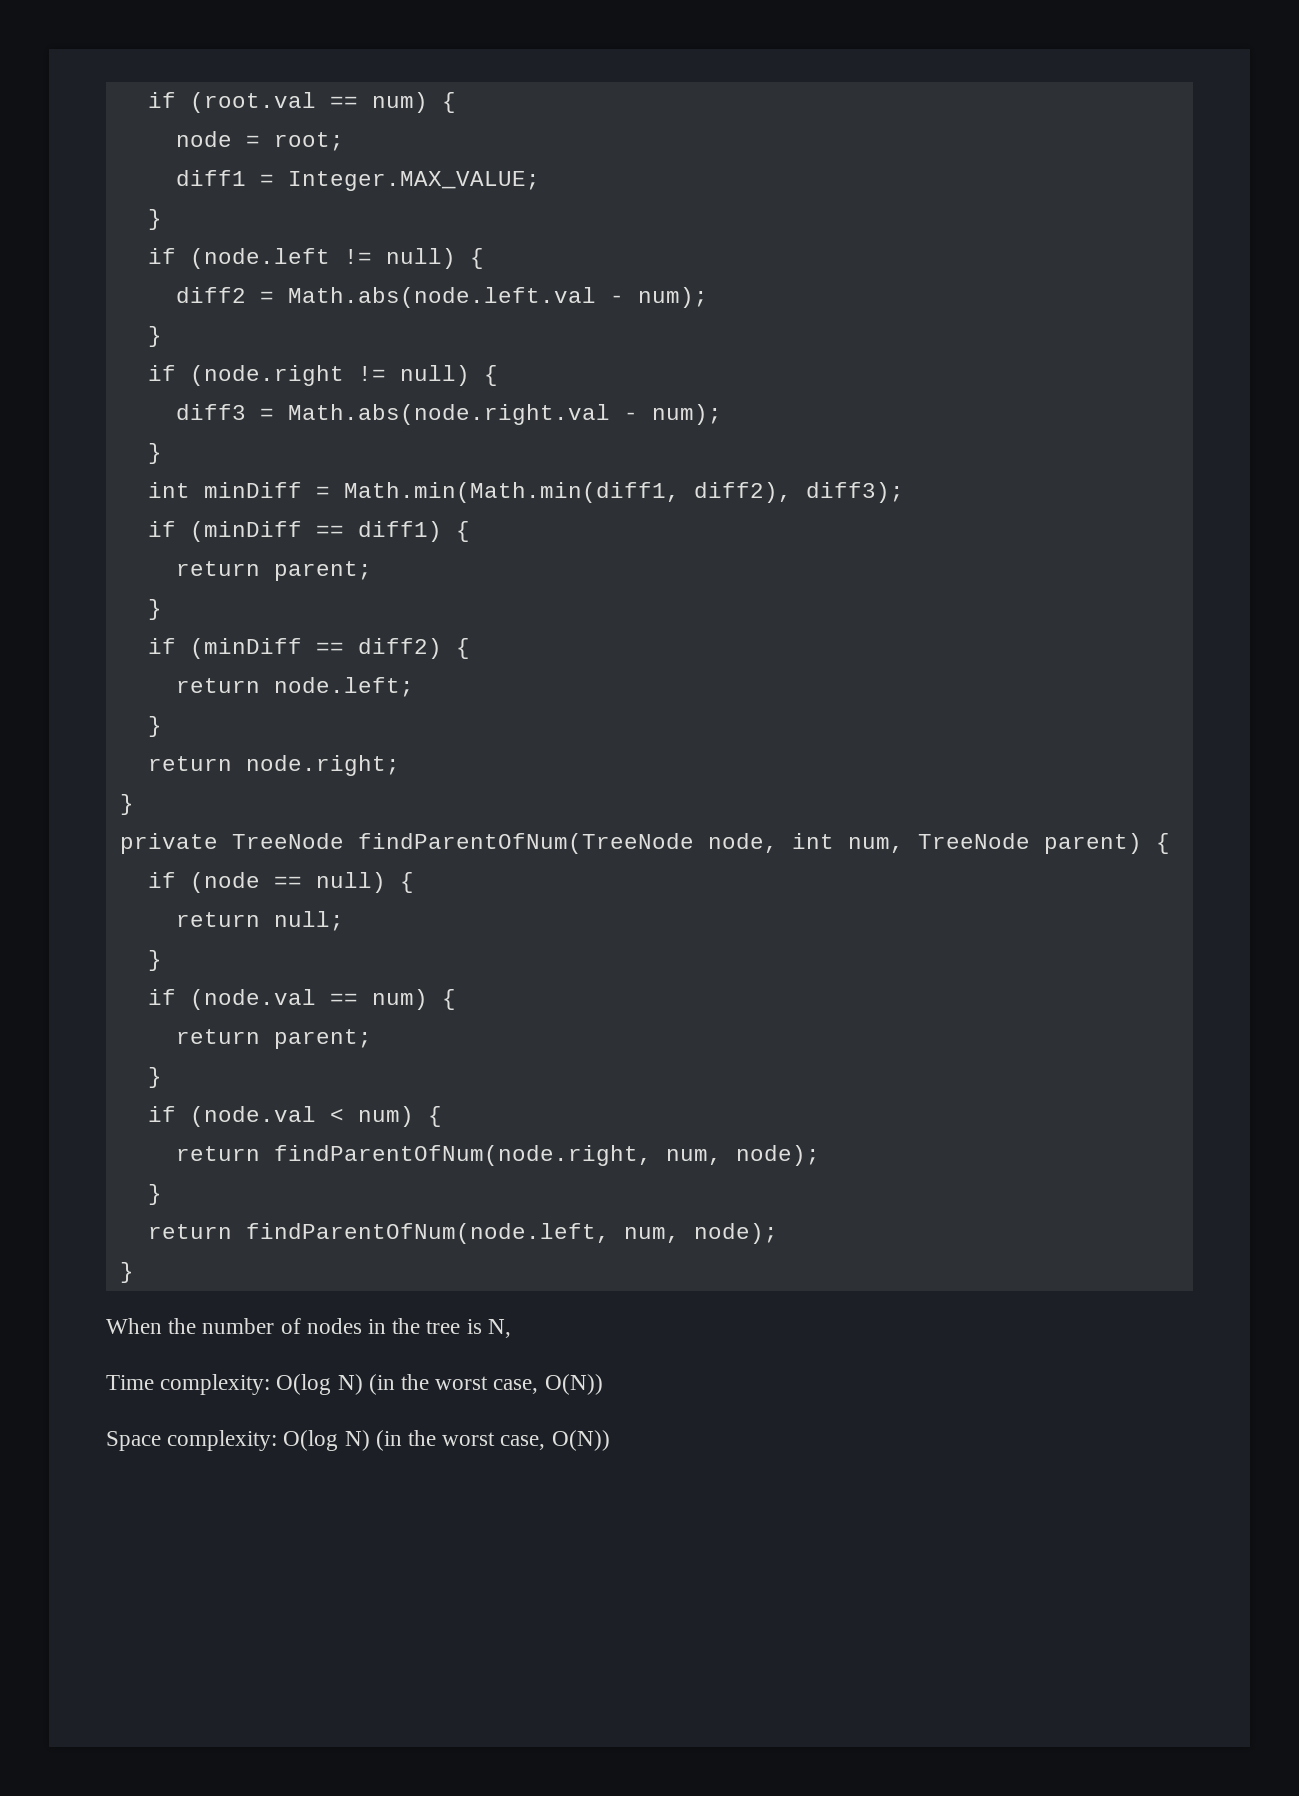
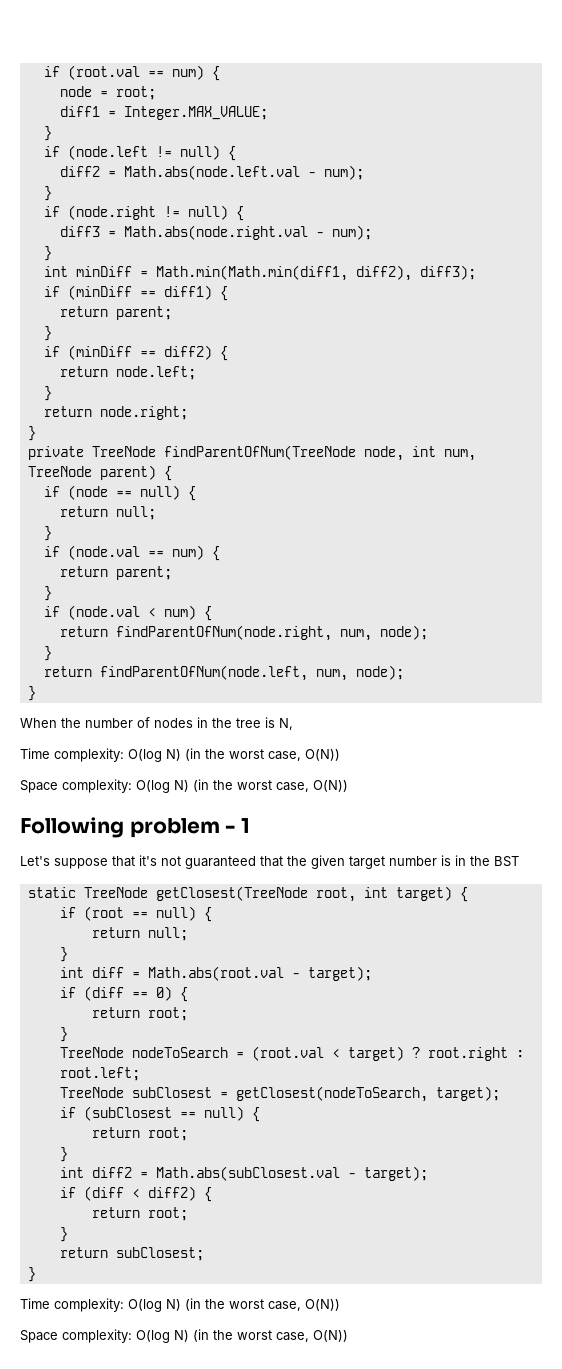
+ Following problem - 1
+ Let's suppose that it's not guaranteed that the given target number is in the BST
+ static TreeNode getClosest(TreeNode root, int target) {
+ if (root == null) {
+ return null;
+ }
+ int diff = Math.abs(root.val - target);
+ if (diff == 0) {
+ return root;
+ }
+ TreeNode nodeToSearch = (root.val < target) ? root.right : root.left;
+ TreeNode subClosest = getClosest(nodeToSearch, target);
+ if (subClosest == null) {
+ return root;
+ }
+ int diff2 = Math.abs(subClosest.val - target);
+ if (diff < diff2) {
+ return root;
+ }
+ return subClosest;
+ }
+ Time complexity: O(log N) (in the worst case, O(N))
+ Space complexity: O(log N) (in the worst case, O(N))

